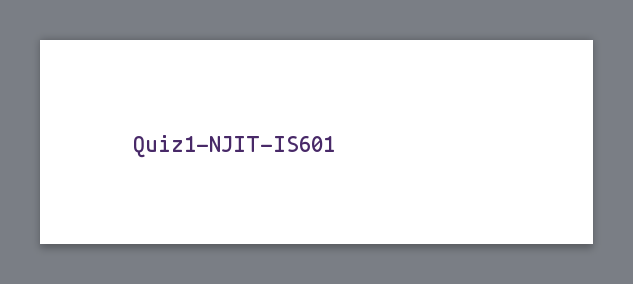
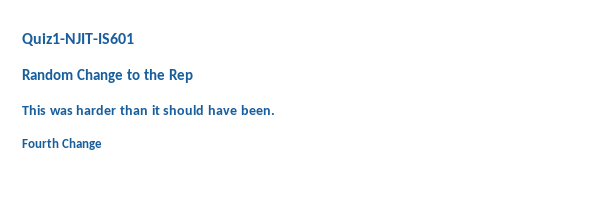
+ Random Change to the Rep
+ This was harder than it should have been.
+ Fourth Change

